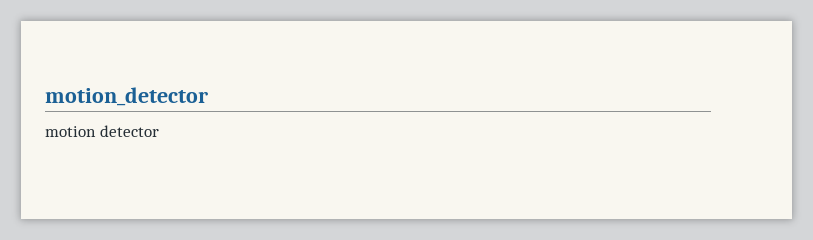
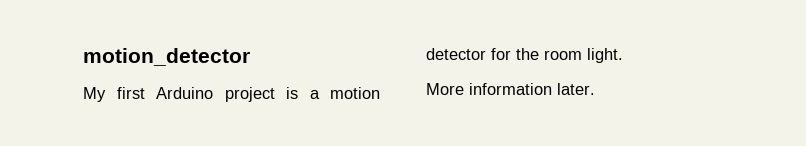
- motion detector
+ My first Arduino project is a motion detector for the room light.
+ More information later.

